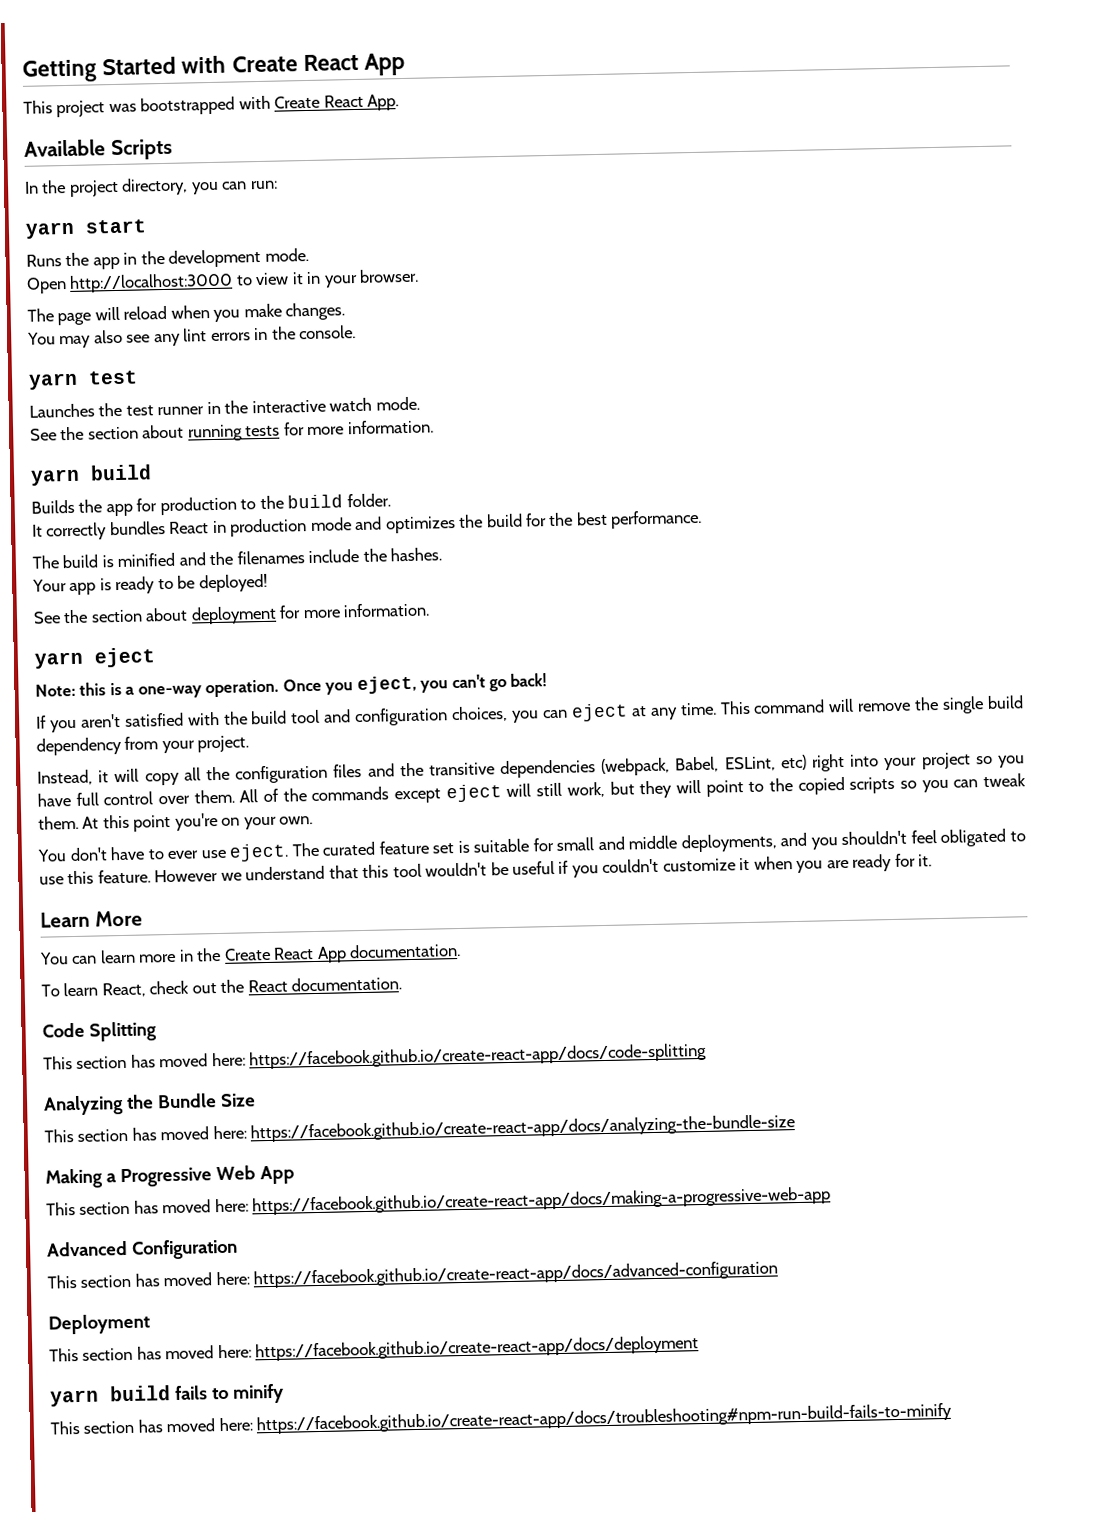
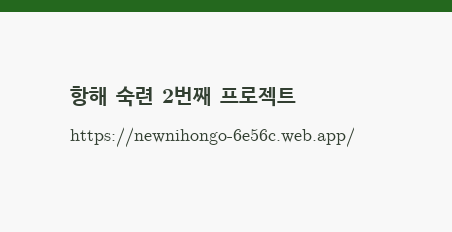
- Getting Started with Create React App
- This project was bootstrapped with Create React App.
- Available Scripts
- In the project directory, you can run:
- yarn start
- Runs the app in the development mode.
- Open http://localhost:3000 to view it in your browser.
- The page will reload when you make changes.
- You may also see any lint errors in the console.
- yarn test
- Launches the test runner in the interactive watch mode.
- See the section about running tests for more information.
- yarn build
- Builds the app for production to the build folder.
- It correctly bundles React in production mode and optimizes the build for the best performance.
- The build is minified and the filenames include the hashes.
- Your app is ready to be deployed!
- See the section about deployment for more information.
- yarn eject
- Note: this is a one-way operation. Once you eject, you can't go back!
- If you aren't satisfied with the build tool and configuration choices, you can eject at any time. This command will remove the single build dependency from your project.
- Instead, it will copy all the configuration files and the transitive dependencies (webpack, Babel, ESLint, etc) right into your project so you have full control over them. All of the commands except eject will still work, but they will point to the copied scripts so you can tweak them. At this point you're on your own.
- You don't have to ever use eject. The curated feature set is suitable for small and middle deployments, and you shouldn't feel obligated to use this feature. However we understand that this tool wouldn't be useful if you couldn't customize it when you are ready for it.
- Learn More
- You can learn more in the Create React App documentation.
- To learn React, check out the React documentation.
- Code Splitting
- This section has moved here: https://facebook.github.io/create-react-app/docs/code-splitting
- Analyzing the Bundle Size
- This section has moved here: https://facebook.github.io/create-react-app/docs/analyzing-the-bundle-size
- Making a Progressive Web App
- This section has moved here: https://facebook.github.io/create-react-app/docs/making-a-progressive-web-app
- Advanced Configuration
- This section has moved here: https://facebook.github.io/create-react-app/docs/advanced-configuration
- Deployment
- This section has moved here: https://facebook.github.io/create-react-app/docs/deployment
- yarn build fails to minify
- This section has moved here: https://facebook.github.io/create-react-app/docs/troubleshooting#npm-run-build-fails-to-minify
+ 항해 숙련 2번째 프로젝트
+ https://newnihongo-6e56c.web.app/

